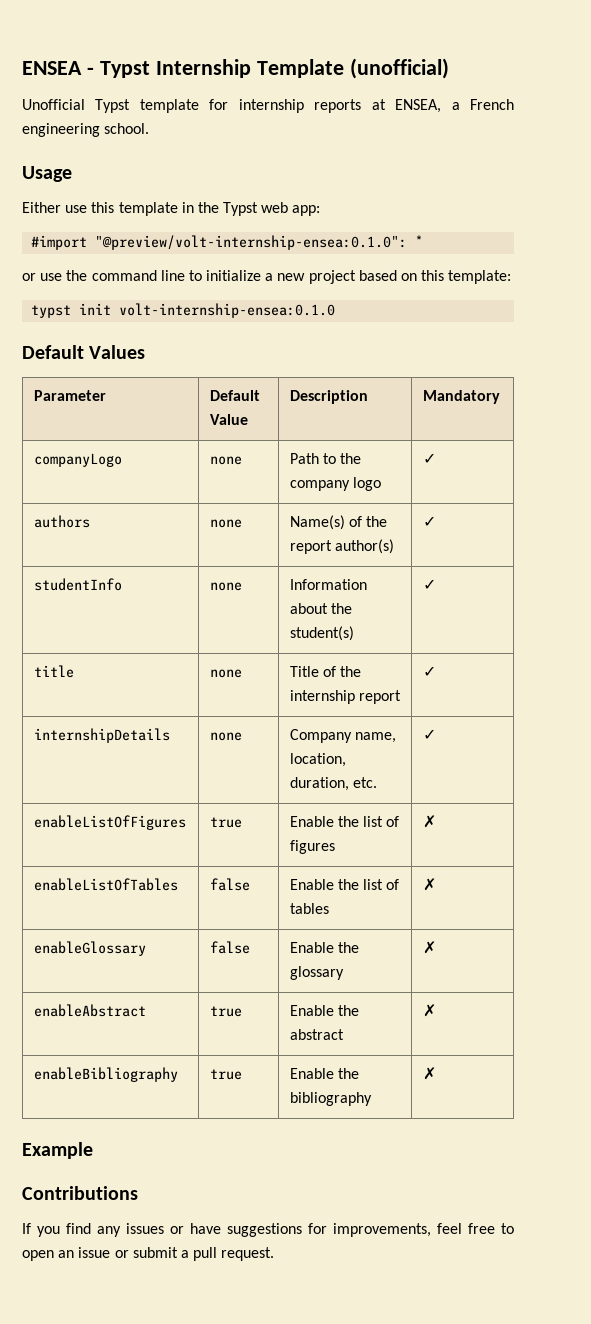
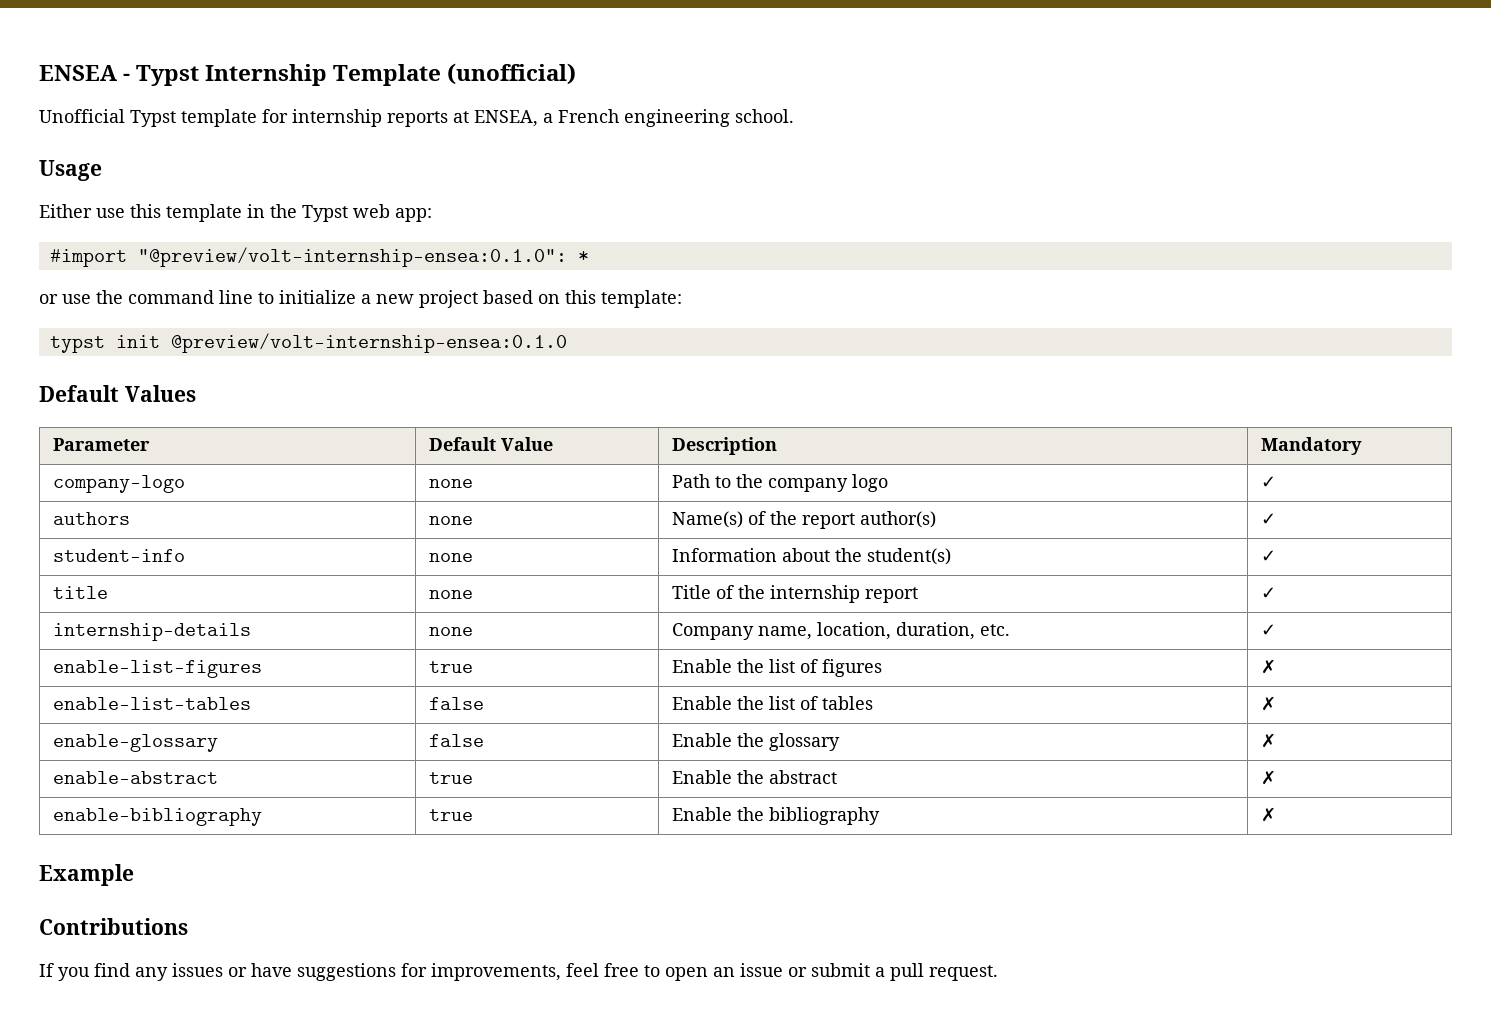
- typst init volt-internship-ensea:0.1.0
+ typst init @preview/volt-internship-ensea:0.1.0
- companyLogo | none | Path to the company logo | ✓
+ company-logo | none | Path to the company logo | ✓
- studentInfo | none | Information about the student(s) | ✓
+ student-info | none | Information about the student(s) | ✓
- internshipDetails | none | Company name, location, duration, etc. | ✓
+ internship-details | none | Company name, location, duration, etc. | ✓
- enableListOfFigures | true | Enable the list of figures | ✗
+ enable-list-figures | true | Enable the list of figures | ✗
- enableListOfTables | false | Enable the list of tables | ✗
+ enable-list-tables | false | Enable the list of tables | ✗
- enableGlossary | false | Enable the glossary | ✗
+ enable-glossary | false | Enable the glossary | ✗
- enableAbstract | true | Enable the abstract | ✗
+ enable-abstract | true | Enable the abstract | ✗
- enableBibliography | true | Enable the bibliography | ✗
+ enable-bibliography | true | Enable the bibliography | ✗

